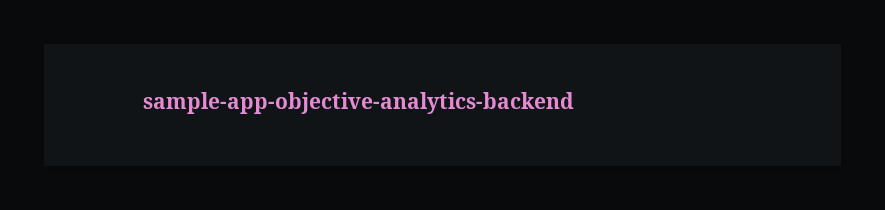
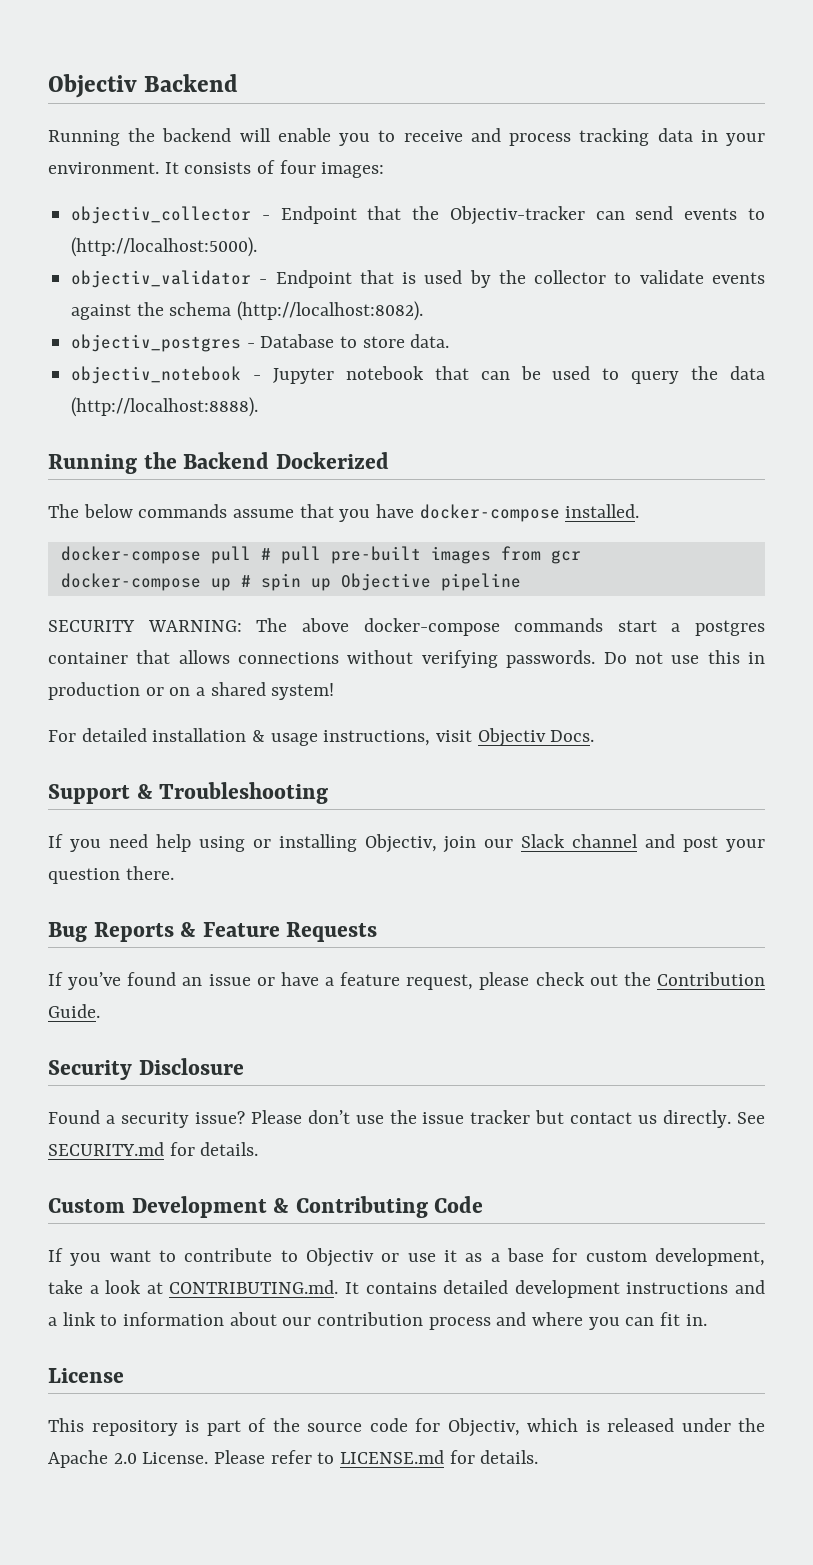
- sample-app-objective-analytics-backend
+ Objectiv Backend
+ Running the backend will enable you to receive and process tracking data in your environment. It consists of four images:
+ objectiv_collector - Endpoint that the Objectiv-tracker can send events to (http://localhost:5000).
+ objectiv_validator - Endpoint that is used by the collector to validate events against the schema (http://localhost:8082).
+ objectiv_postgres - Database to store data.
+ objectiv_notebook - Jupyter notebook that can be used to query the data (http://localhost:8888).
+ Running the Backend Dockerized
+ The below commands assume that you have docker-compose installed.
+ docker-compose pull # pull pre-built images from gcr
+ docker-compose up # spin up Objective pipeline
+ SECURITY WARNING: The above docker-compose commands start a postgres container that allows connections without verifying passwords. Do not use this in production or on a shared system!
+ For detailed installation & usage instructions, visit Objectiv Docs.
+ Support & Troubleshooting
+ If you need help using or installing Objectiv, join our Slack channel and post your question there.
+ Bug Reports & Feature Requests
+ If you’ve found an issue or have a feature request, please check out the Contribution Guide.
+ Security Disclosure
+ Found a security issue? Please don’t use the issue tracker but contact us directly. See SECURITY.md for details.
+ Custom Development & Contributing Code
+ If you want to contribute to Objectiv or use it as a base for custom development, take a look at CONTRIBUTING.md. It contains detailed development instructions and a link to information about our contribution process and where you can fit in.
+ License
+ This repository is part of the source code for Objectiv, which is released under the Apache 2.0 License. Please refer to LICENSE.md for details.

